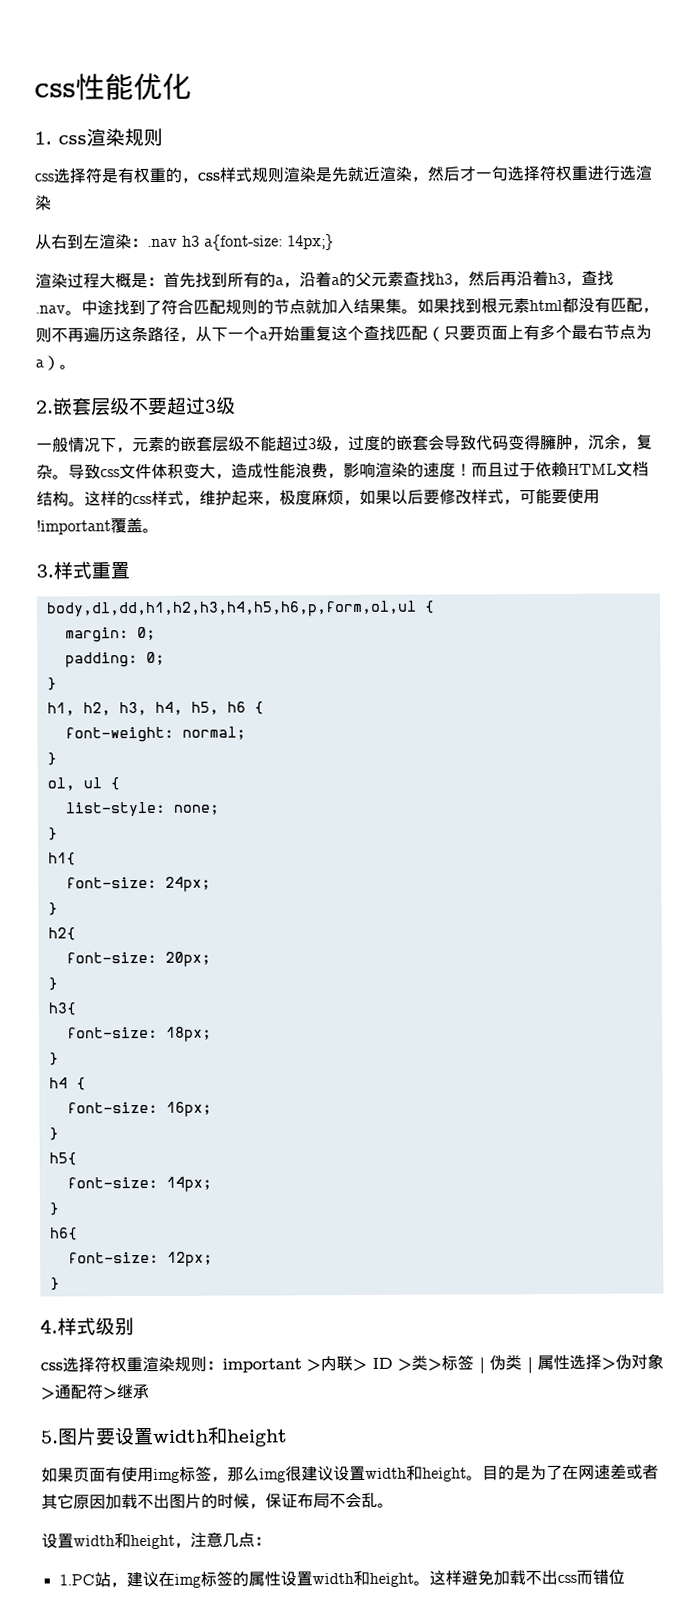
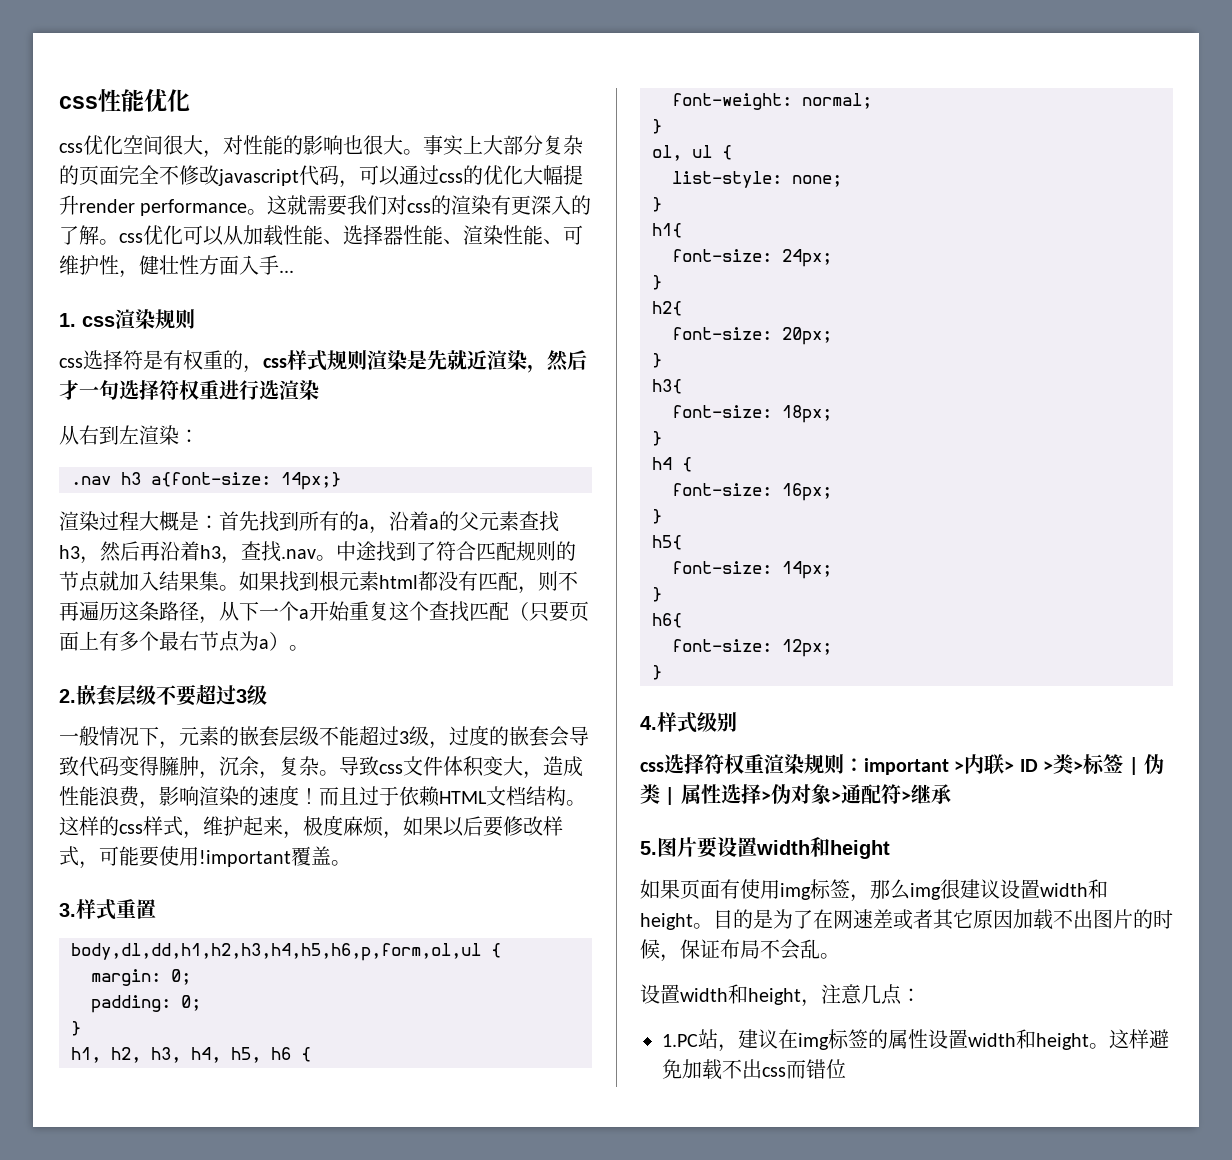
+ css优化空间很大，对性能的影响也很大。事实上大部分复杂的页面完全不修改javascript代码，可以通过css的优化大幅提升render performance。这就需要我们对css的渲染有更深入的了解。css优化可以从加载性能、选择器性能、渲染性能、可维护性，健壮性方面入手...
- 从右到左渲染：.nav h3 a{font-size: 14px;}
+ 从右到左渲染：
+ .nav h3 a{font-size: 14px;}

